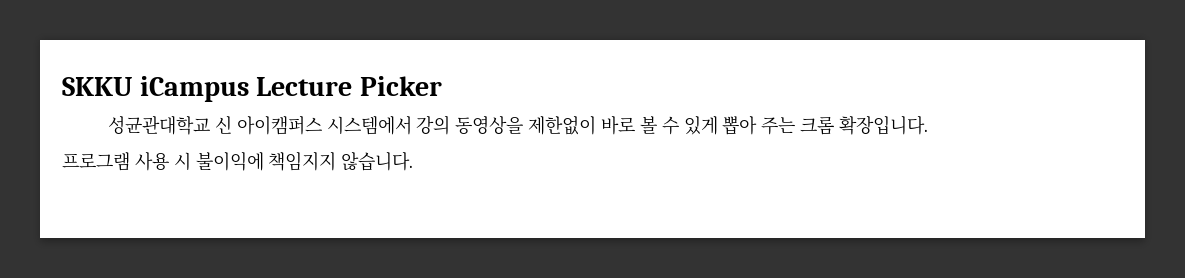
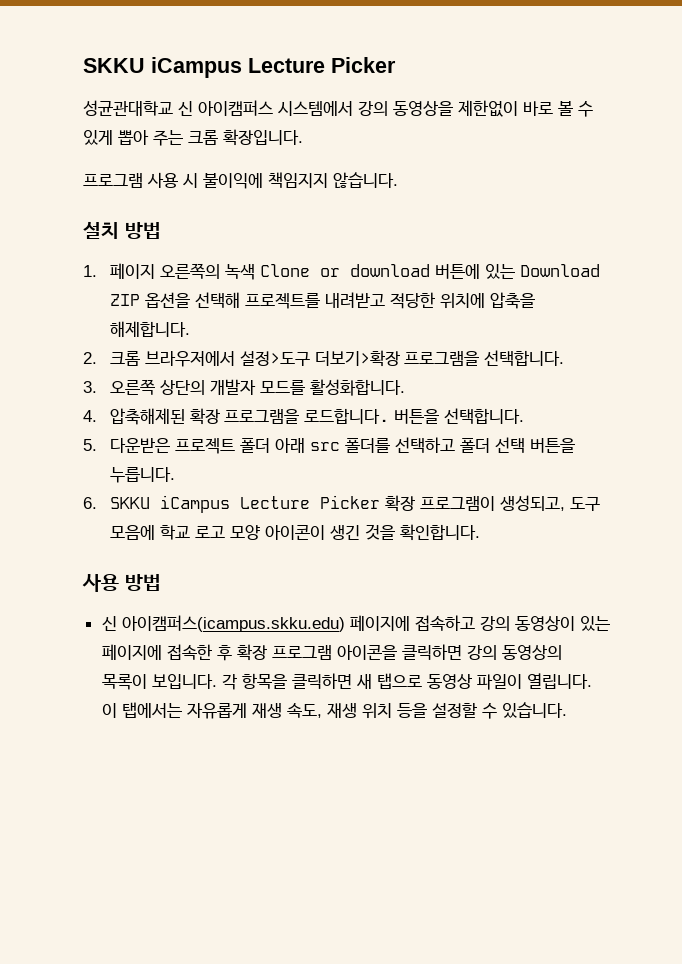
+ 설치 방법
+ 1. 페이지 오른쪽의 녹색 Clone or download 버튼에 있는 Download ZIP 옵션을 선택해 프로젝트를 내려받고 적당한 위치에 압축을 해제합니다.
+ 2. 크롬 브라우저에서 설정>도구 더보기>확장 프로그램을 선택합니다.
+ 3. 오른쪽 상단의 개발자 모드를 활성화합니다.
+ 4. 압축해제된 확장 프로그램을 로드합니다. 버튼을 선택합니다.
+ 5. 다운받은 프로젝트 폴더 아래 src 폴더를 선택하고 폴더 선택 버튼을 누릅니다.
+ 6. SKKU iCampus Lecture Picker 확장 프로그램이 생성되고, 도구 모음에 학교 로고 모양 아이콘이 생긴 것을 확인합니다.
+ 사용 방법
+ 신 아이캠퍼스(icampus.skku.edu) 페이지에 접속하고 강의 동영상이 있는 페이지에 접속한 후 확장 프로그램 아이콘을 클릭하면 강의 동영상의 목록이 보입니다. 각 항목을 클릭하면 새 탭으로 동영상 파일이 열립니다. 이 탭에서는 자유롭게 재생 속도, 재생 위치 등을 설정할 수 있습니다.

